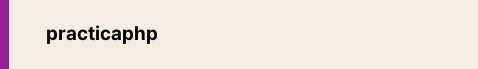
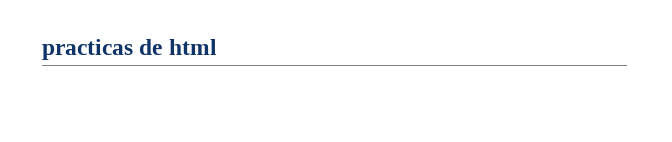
- practicaphp
+ practicas de html

